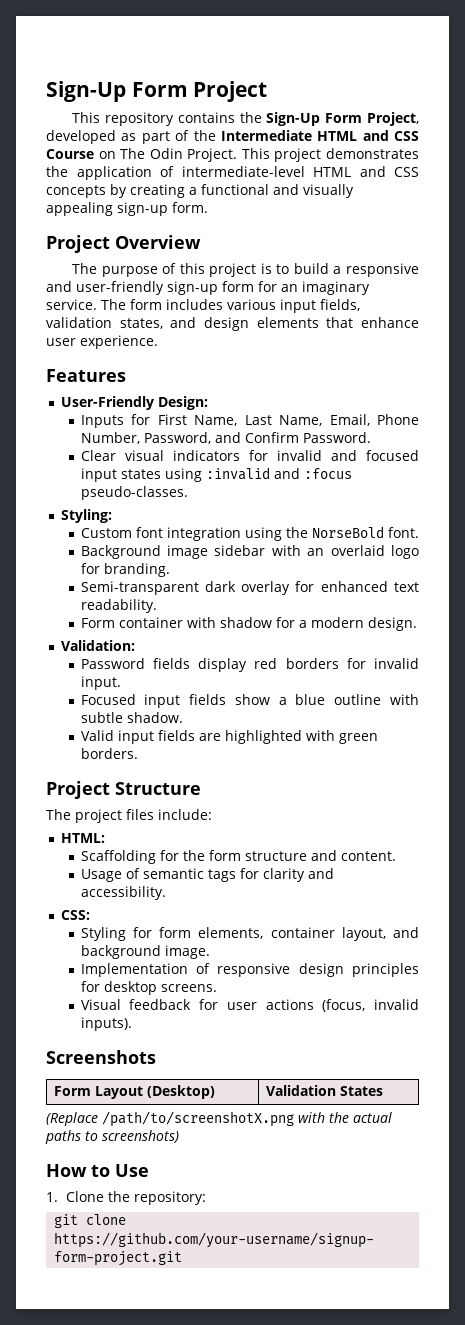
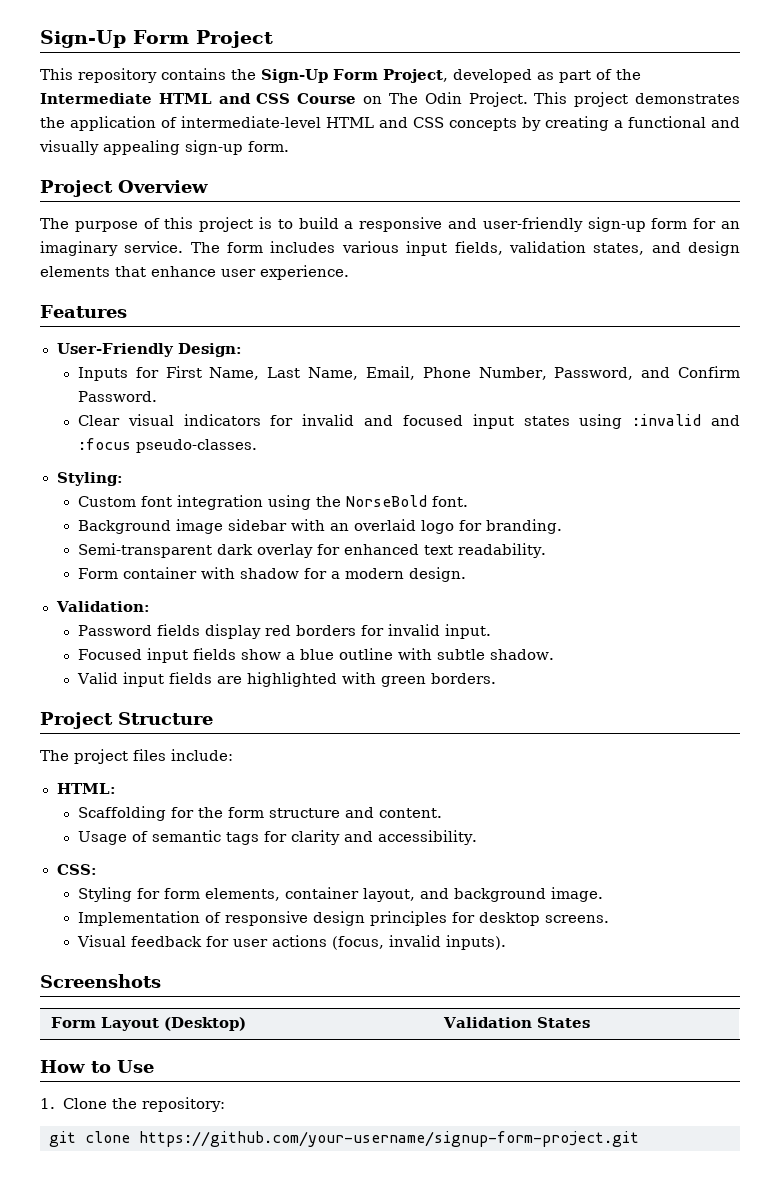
- (Replace /path/to/screenshotX.png with the actual paths to screenshots)

